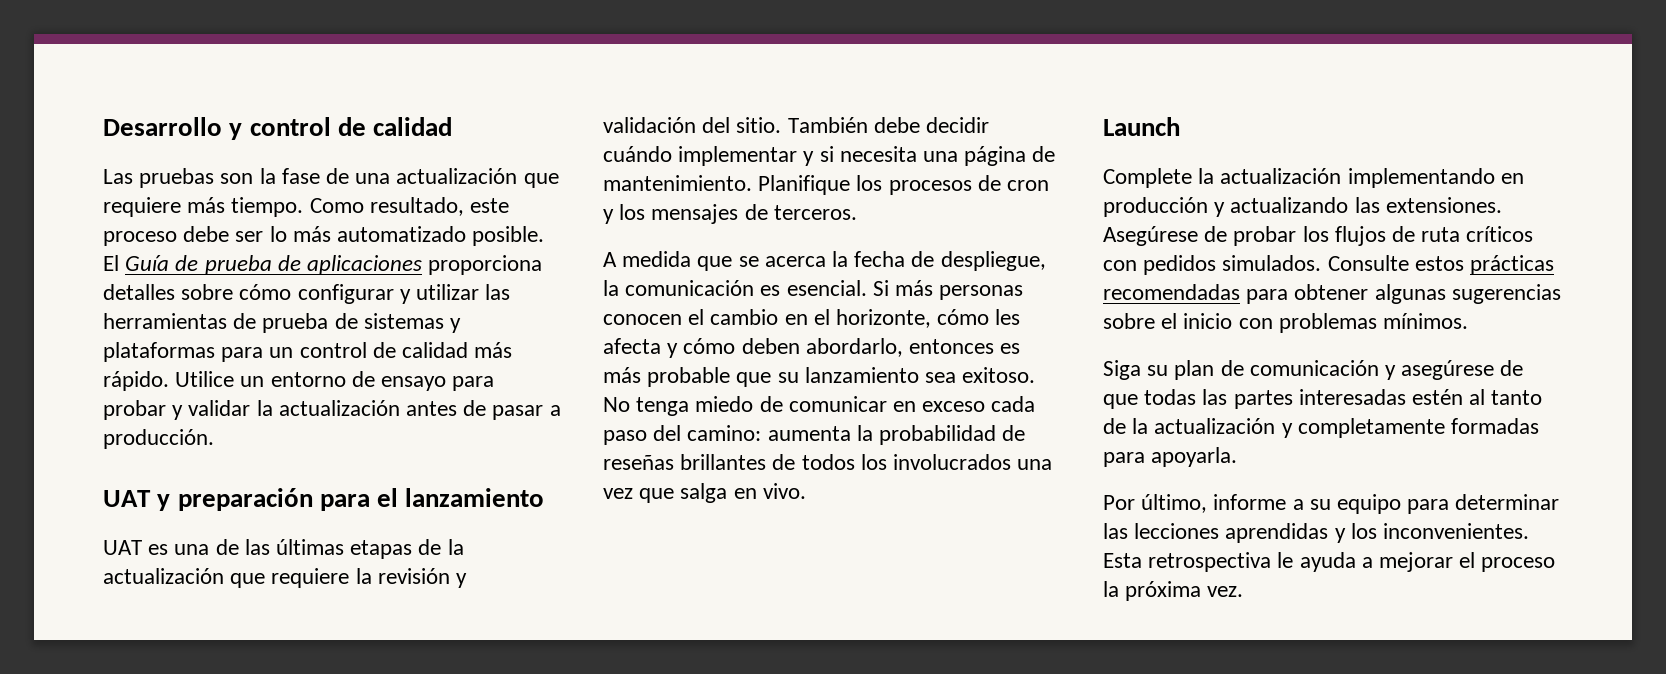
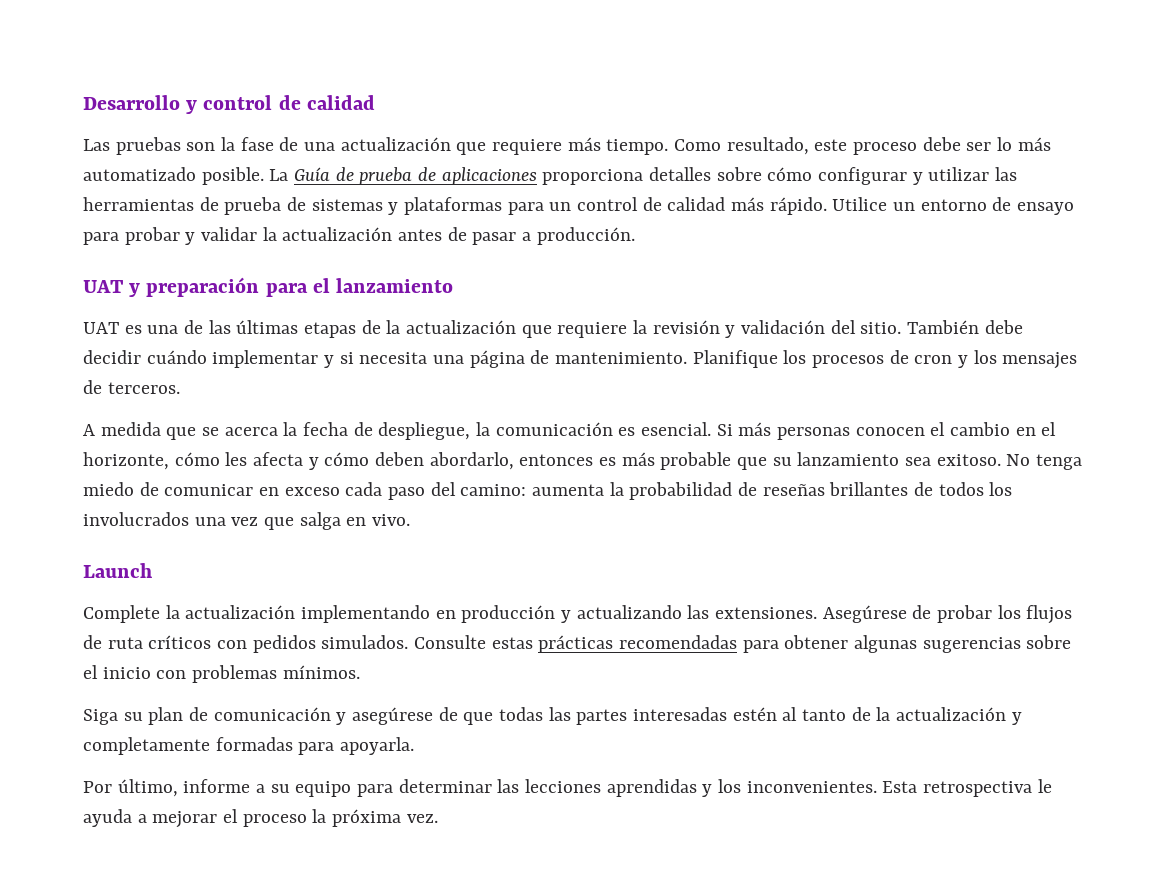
- El Guía de prueba de aplicaciones proporciona detalles sobre cómo configurar y utilizar las herramientas de prueba de sistemas y plataformas para un control de calidad más rápido.
+ La Guía de prueba de aplicaciones proporciona detalles sobre cómo configurar y utilizar las herramientas de prueba de sistemas y plataformas para un control de calidad más rápido.
- Consulte estos prácticas recomendadas para obtener algunas sugerencias sobre el inicio con problemas mínimos.
+ Consulte estas prácticas recomendadas para obtener algunas sugerencias sobre el inicio con problemas mínimos.

